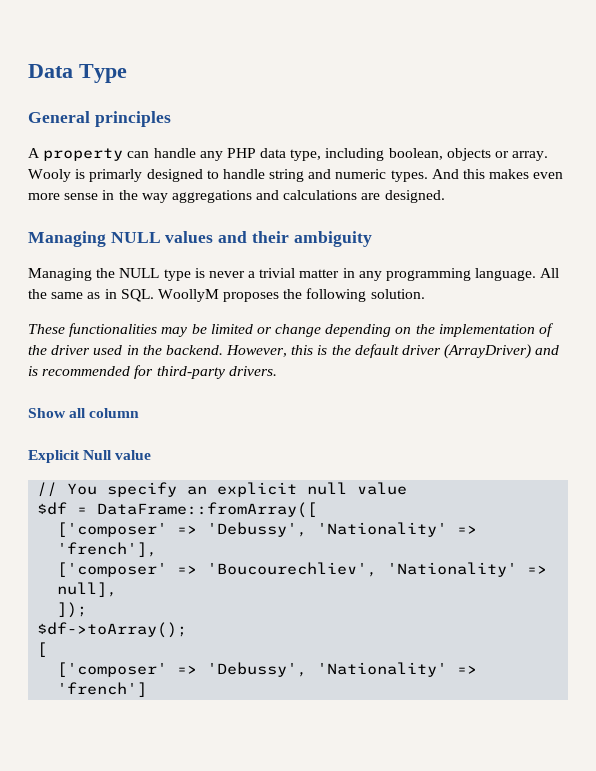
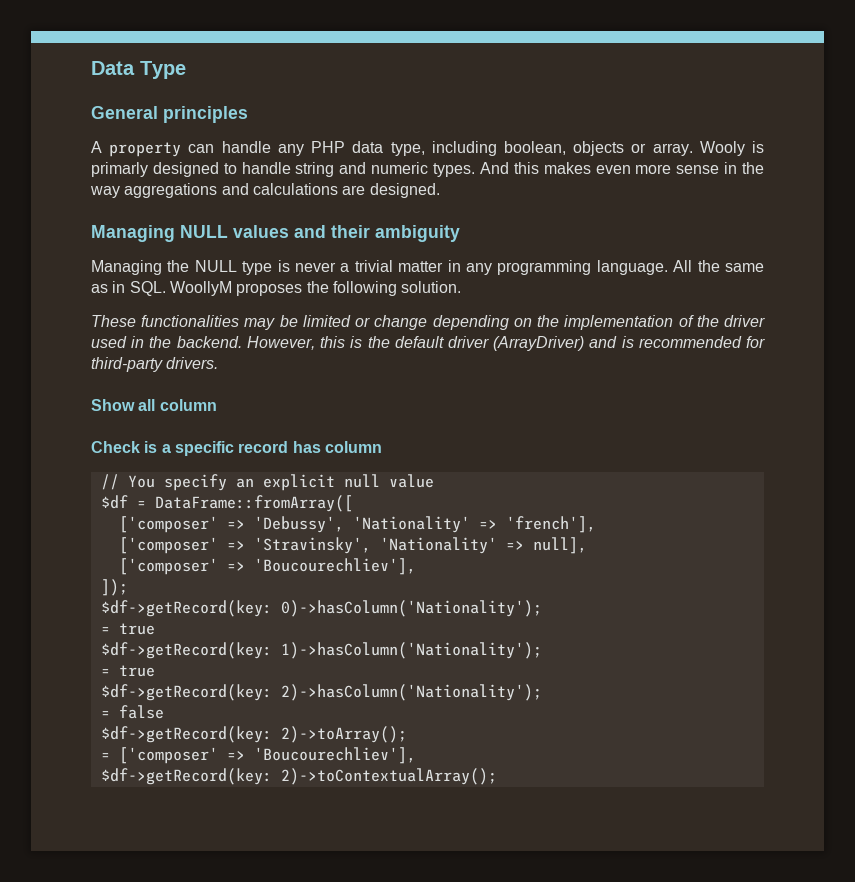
- Explicit Null value
+ Check is a specific record has column
- ['composer' => 'Boucourechliev', 'Nationality' => null],
+ ['composer' => 'Stravinsky', 'Nationality' => null],
+ ['composer' => 'Boucourechliev'],
  ]);
- $df->toArray();
- [
- ['composer' => 'Debussy', 'Nationality' => 'french']
+ $df->getRecord(key: 0)->hasColumn('Nationality');
+ = true
+ $df->getRecord(key: 1)->hasColumn('Nationality');
+ = true
+ $df->getRecord(key: 2)->hasColumn('Nationality');
+ = false
+ $df->getRecord(key: 2)->toArray();
+ = ['composer' => 'Boucourechliev'],
+ $df->getRecord(key: 2)->toContextualArray();

